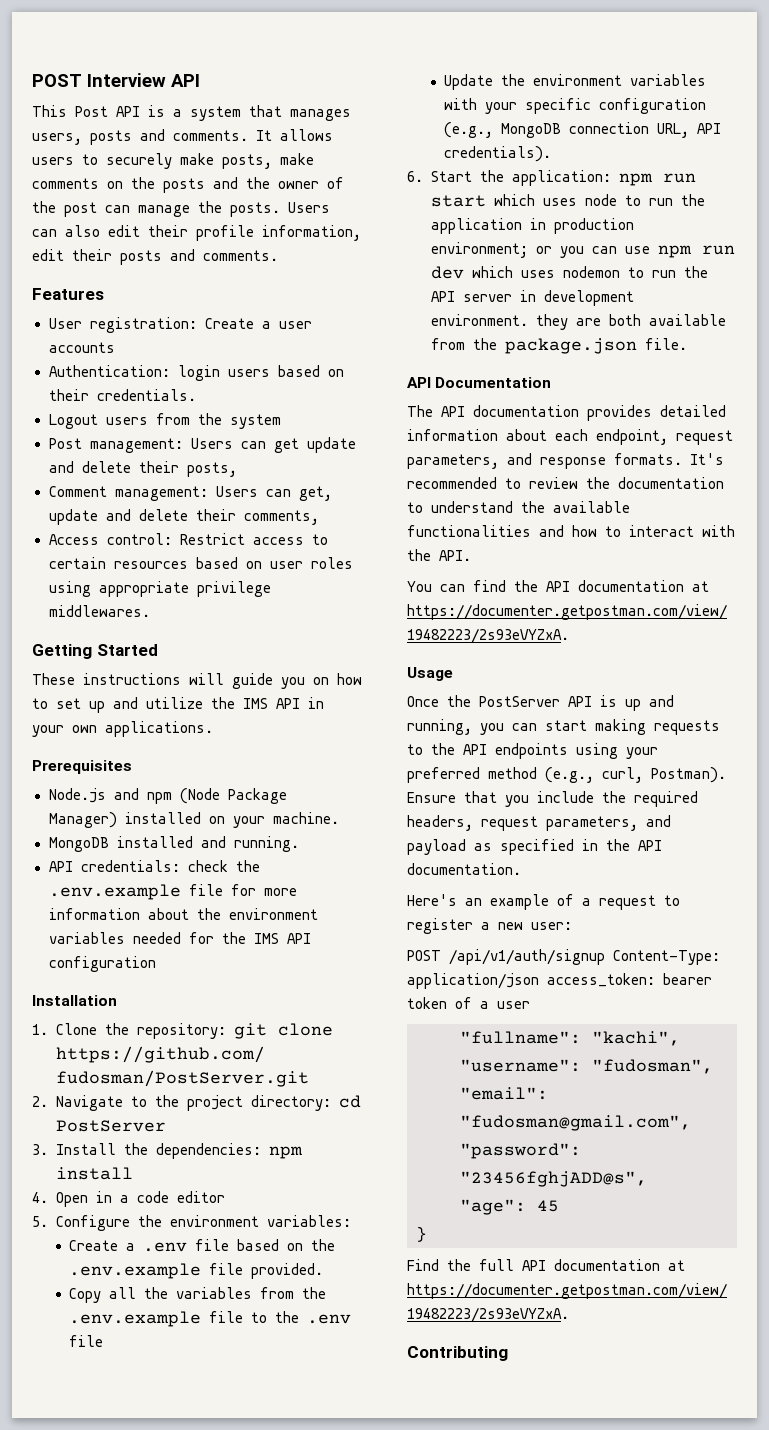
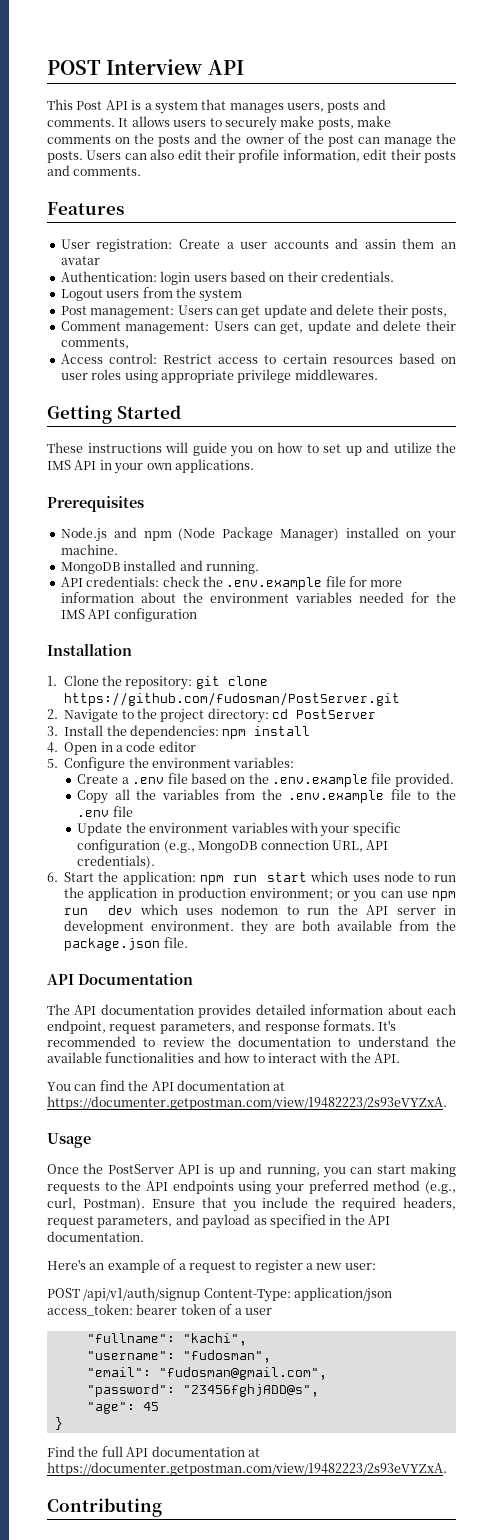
- User registration: Create a user accounts
+ User registration: Create a user accounts and assin them an avatar

